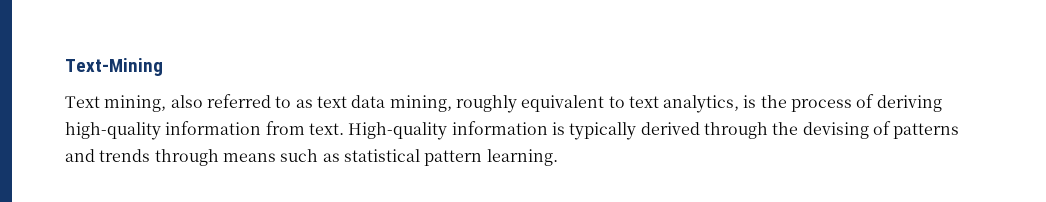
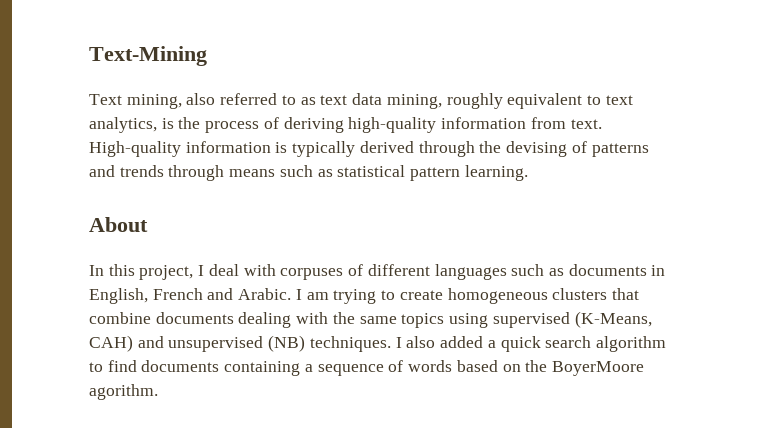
+ About
+ In this project, I deal with corpuses of different languages such as documents in English, French and Arabic. I am trying to create homogeneous clusters that combine documents dealing with the same topics using supervised (K-Means, CAH) and unsupervised (NB) techniques. I also added a quick search algorithm to find documents containing a sequence of words based on the BoyerMoore agorithm.

